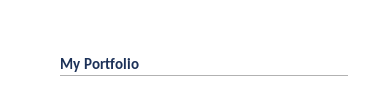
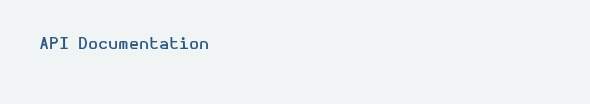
- My Portfolio
+ API Documentation

